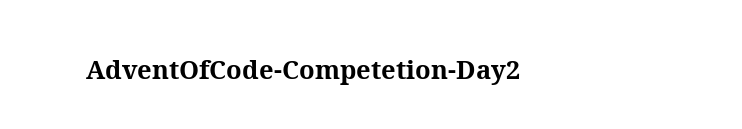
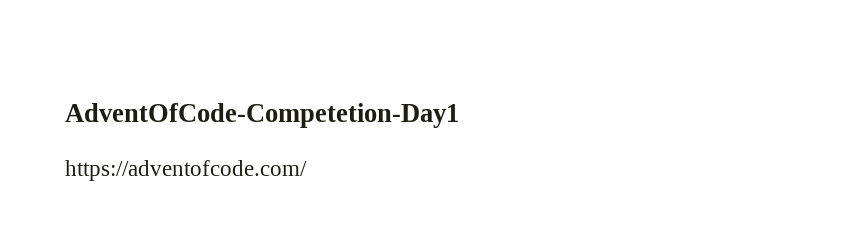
- AdventOfCode-Competetion-Day2
+ AdventOfCode-Competetion-Day1
+ https://adventofcode.com/

